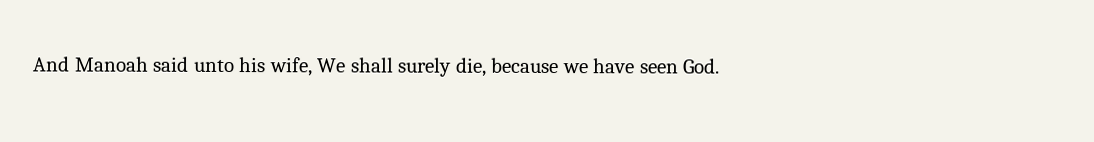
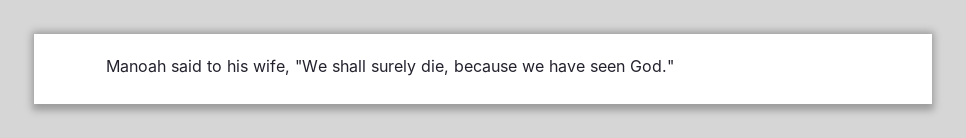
- And Manoah said unto his wife, We shall surely die, because we have seen God.
+ Manoah said to his wife, "We shall surely die, because we have seen God."

